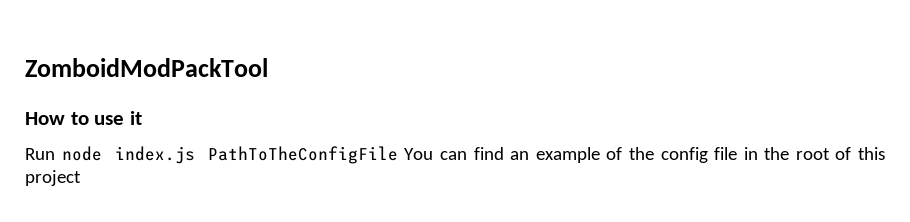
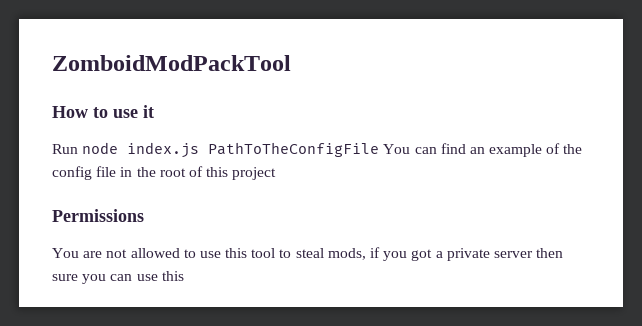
+ Permissions
+ You are not allowed to use this tool to steal mods, if you got a private server then sure you can use this

